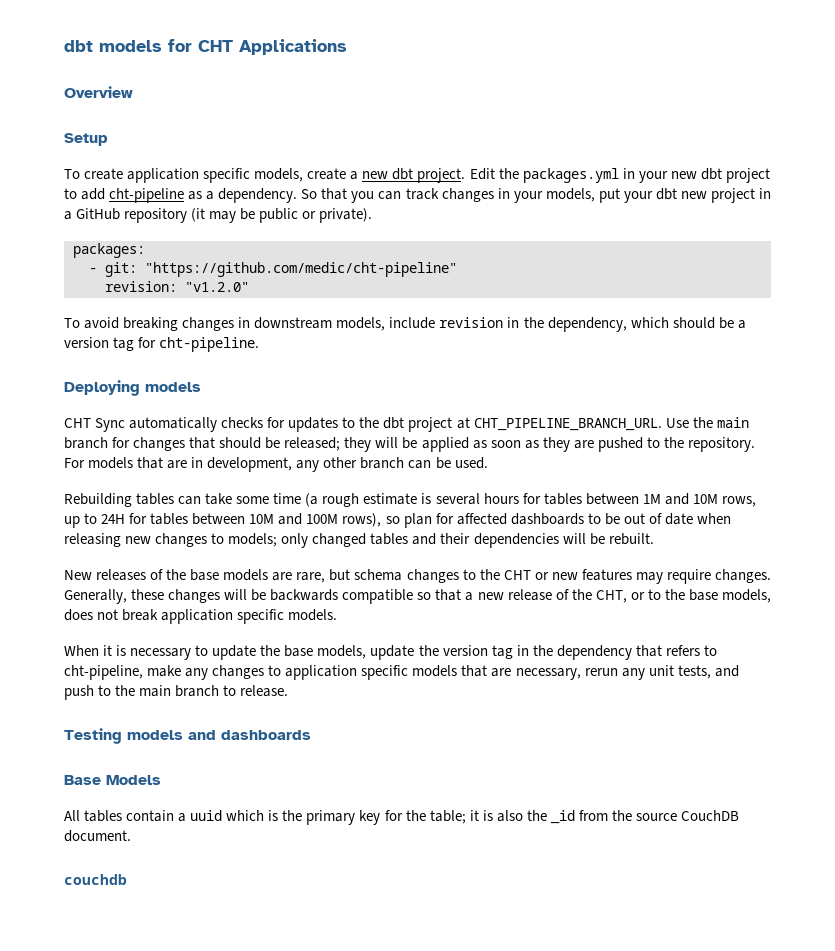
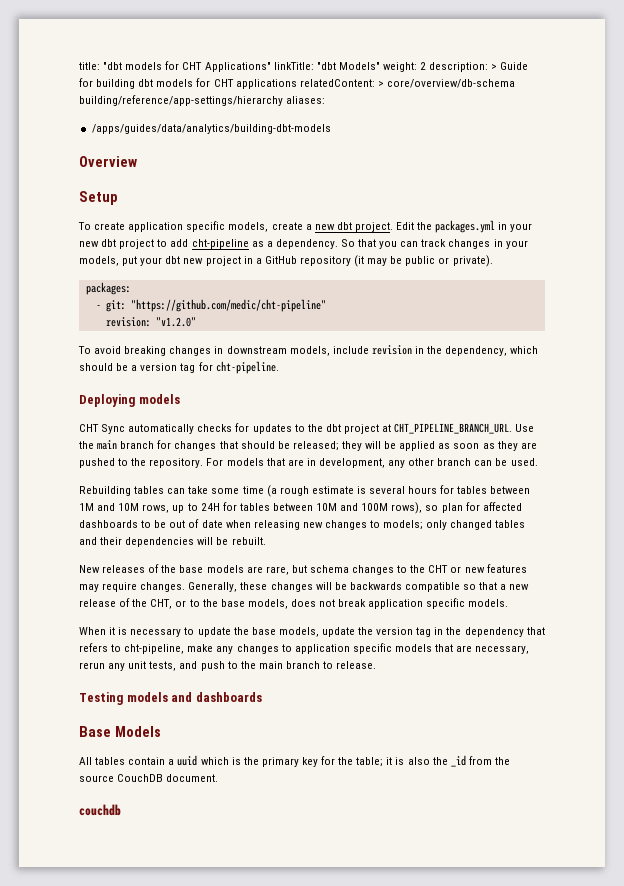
- dbt models for CHT Applications
+ title: "dbt models for CHT Applications" linkTitle: "dbt Models" weight: 2 description: > Guide for building dbt models for CHT applications relatedContent: > core/overview/db-schema building/reference/app-settings/hierarchy aliases:
+ /apps/guides/data/analytics/building-dbt-models

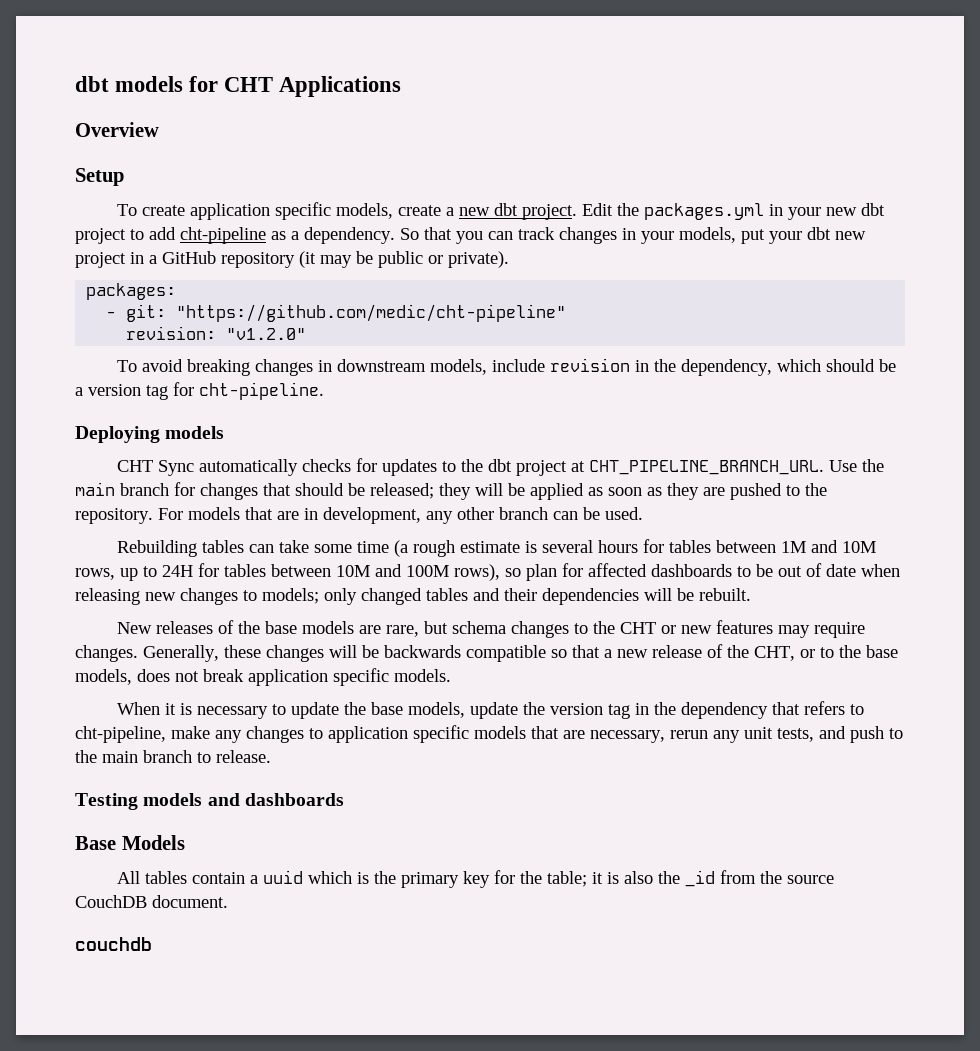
- title: "dbt models for CHT Applications" linkTitle: "dbt Models" weight: 2 description: > Guide for building dbt models for CHT applications relatedContent: > core/overview/db-schema building/reference/app-settings/hierarchy aliases:
- /apps/guides/data/analytics/building-dbt-models
+ dbt models for CHT Applications

